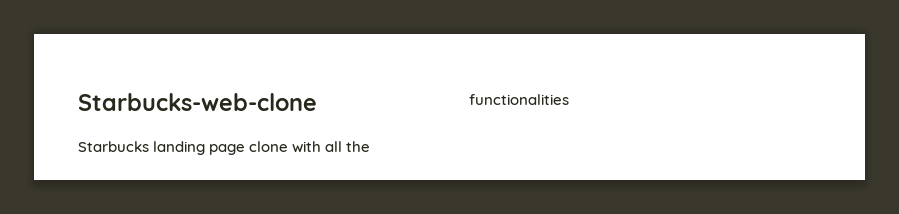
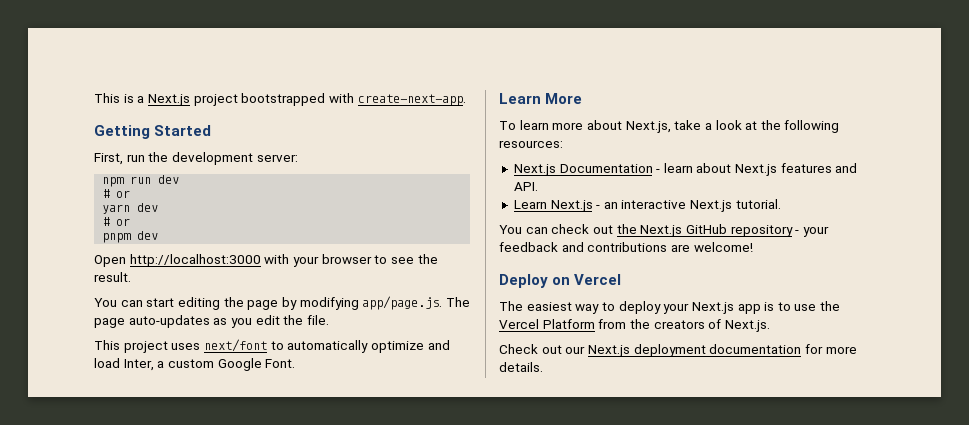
- Starbucks-web-clone
- Starbucks landing page clone with all the functionalities
+ This is a Next.js project bootstrapped with create-next-app.
+ Getting Started
+ First, run the development server:
+ npm run dev
+ # or
+ yarn dev
+ # or
+ pnpm dev
+ Open http://localhost:3000 with your browser to see the result.
+ You can start editing the page by modifying app/page.js. The page auto-updates as you edit the file.
+ This project uses next/font to automatically optimize and load Inter, a custom Google Font.
+ Learn More
+ To learn more about Next.js, take a look at the following resources:
+ Next.js Documentation - learn about Next.js features and API.
+ Learn Next.js - an interactive Next.js tutorial.
+ You can check out the Next.js GitHub repository - your feedback and contributions are welcome!
+ Deploy on Vercel
+ The easiest way to deploy your Next.js app is to use the Vercel Platform from the creators of Next.js.
+ Check out our Next.js deployment documentation for more details.

